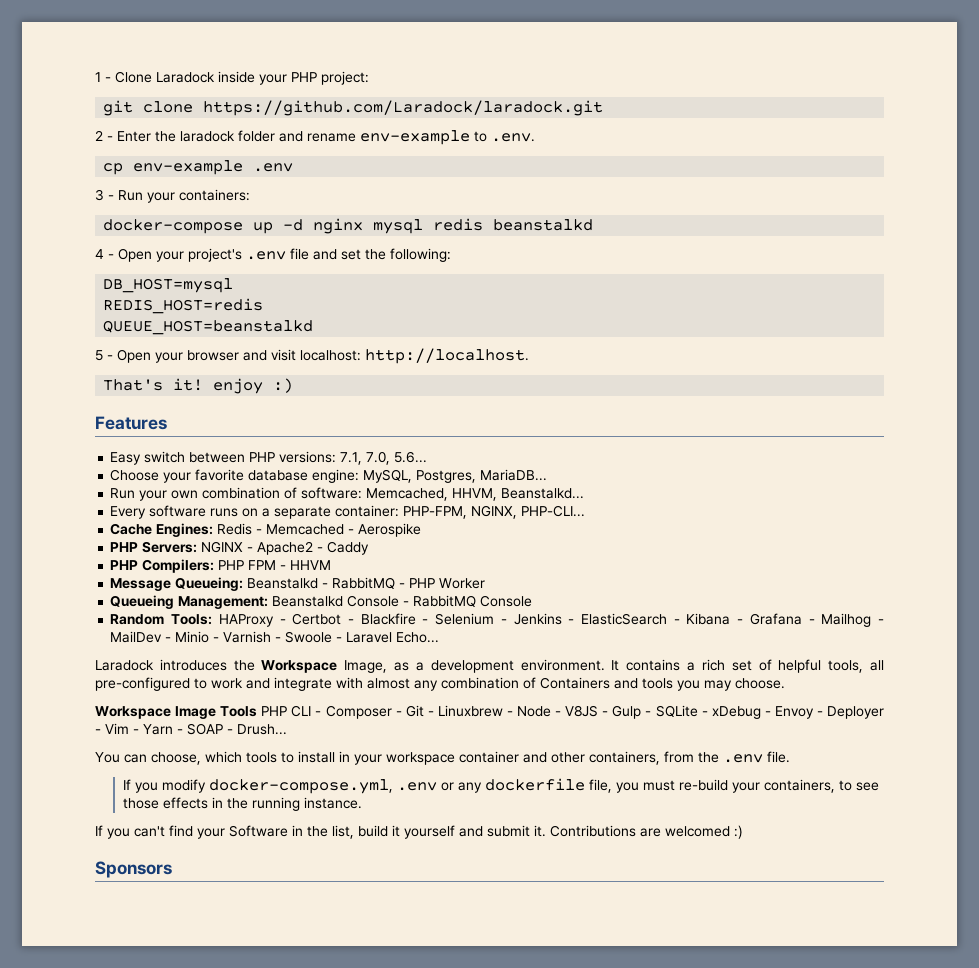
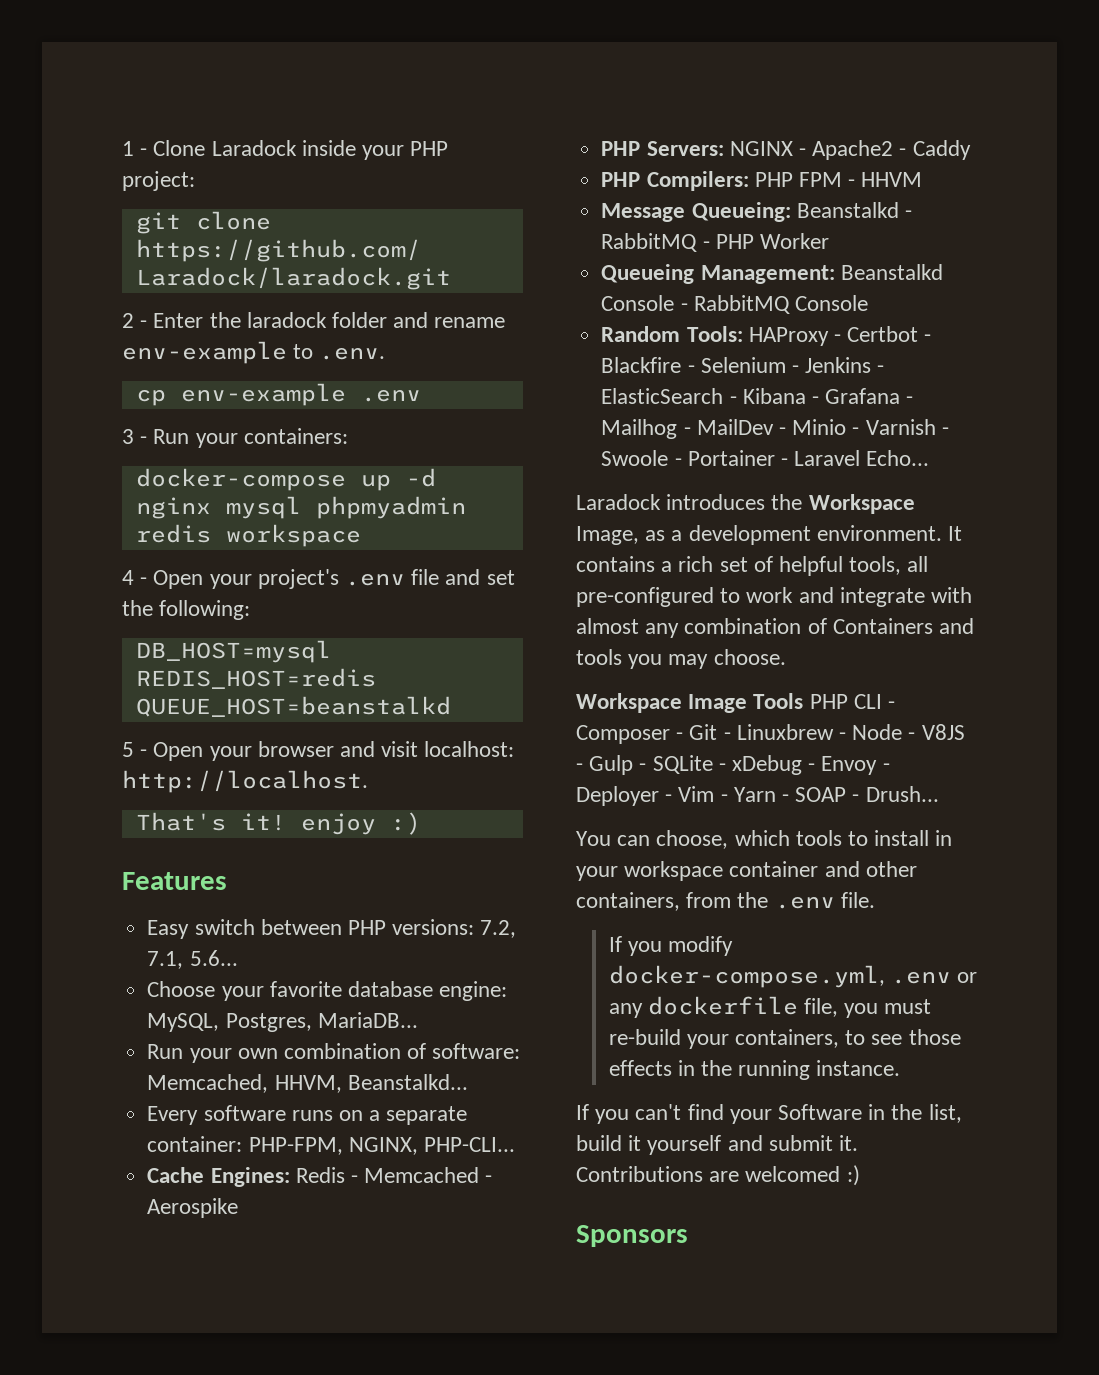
- docker-compose up -d nginx mysql redis beanstalkd
+ docker-compose up -d nginx mysql phpmyadmin redis workspace
- Easy switch between PHP versions: 7.1, 7.0, 5.6...
+ Easy switch between PHP versions: 7.2, 7.1, 5.6...
- Random Tools: HAProxy - Certbot - Blackfire - Selenium - Jenkins - ElasticSearch - Kibana - Grafana - Mailhog - MailDev - Minio - Varnish - Swoole - Laravel Echo...
+ Random Tools: HAProxy - Certbot - Blackfire - Selenium - Jenkins - ElasticSearch - Kibana - Grafana - Mailhog - MailDev - Minio - Varnish - Swoole - Portainer - Laravel Echo...

